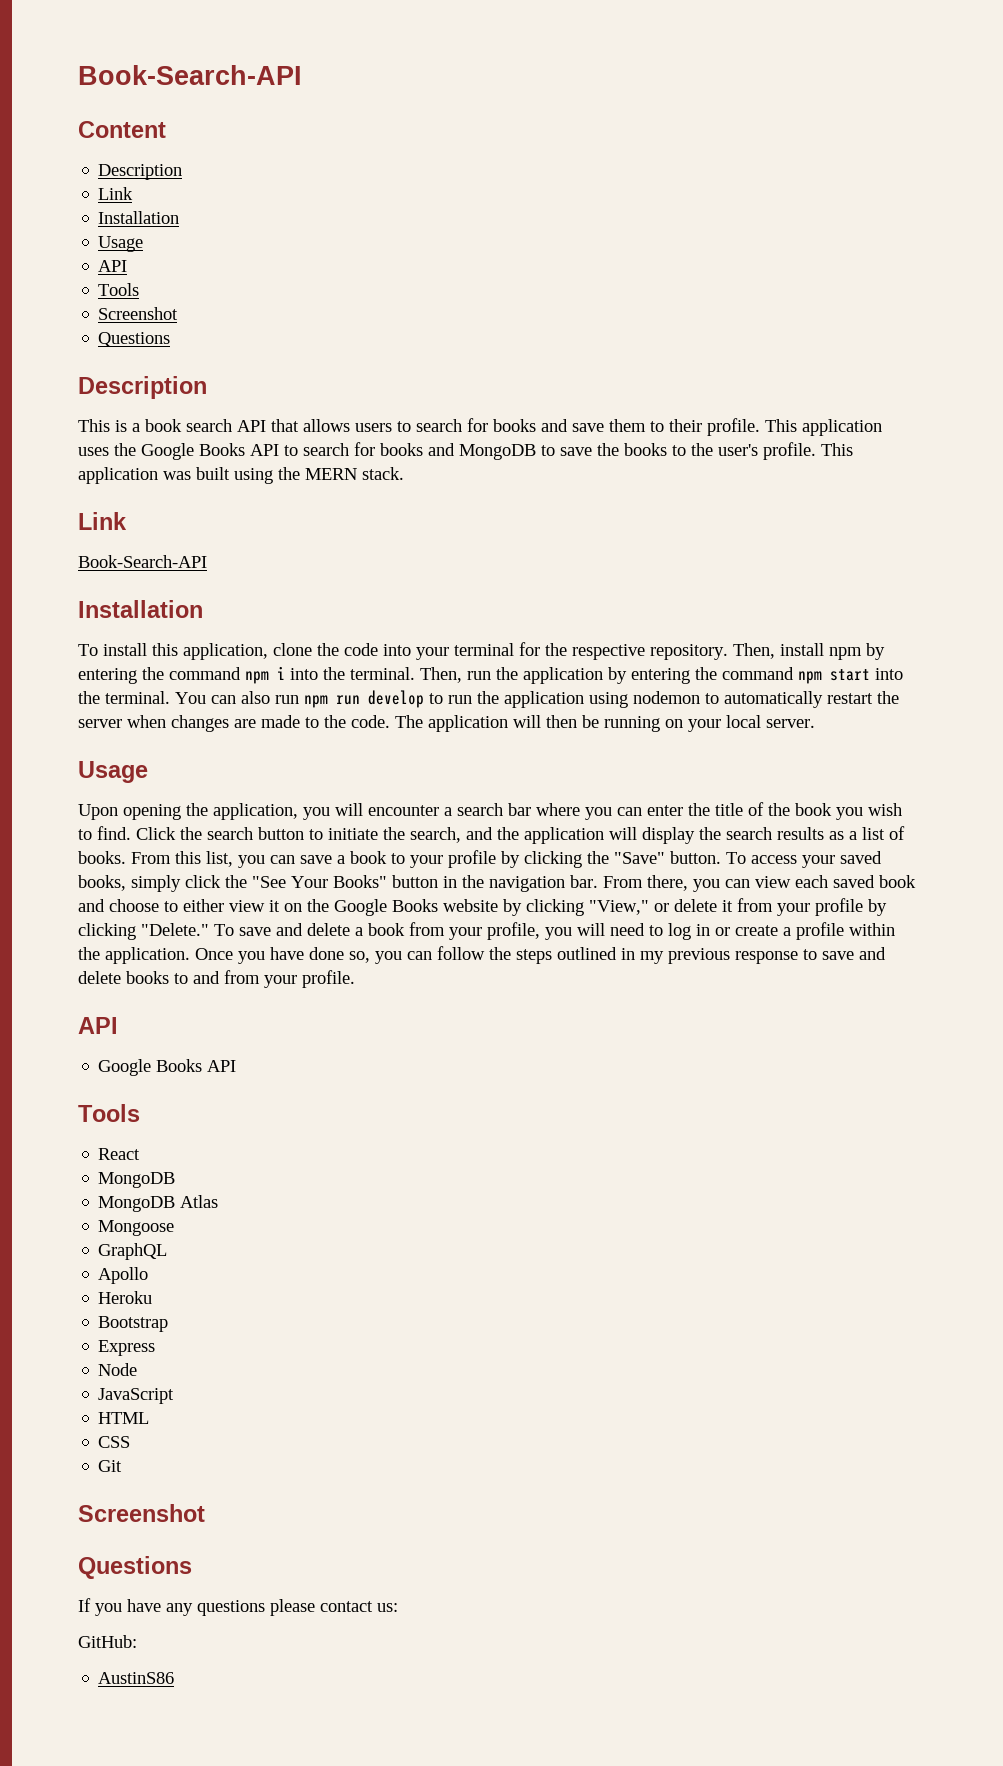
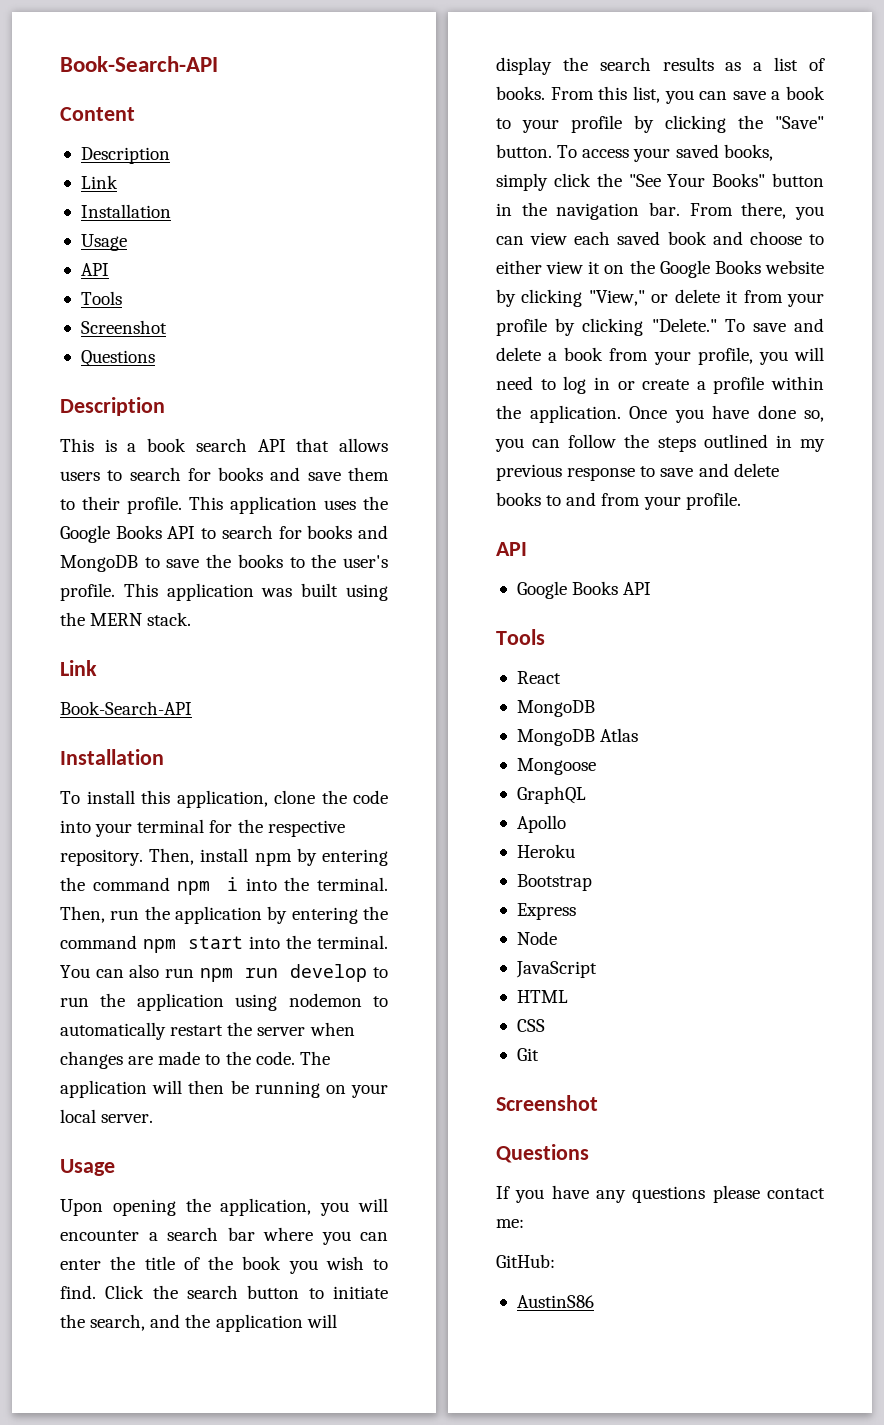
- If you have any questions please contact us:
+ If you have any questions please contact me:

